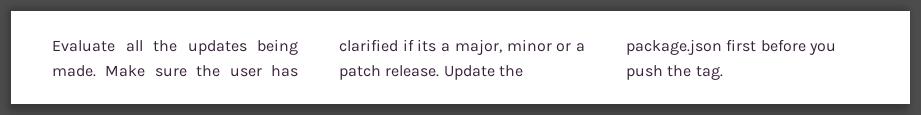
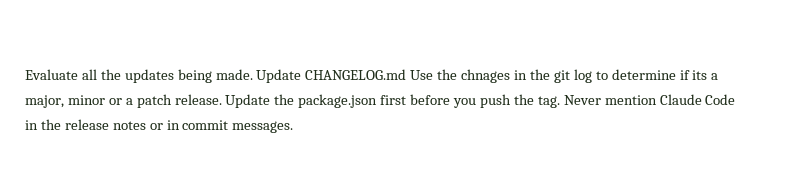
- Make sure the user has clarified if its a major, minor or a patch release.
+ Update CHANGELOG.md Use the chnages in the git log to determine if its a major, minor or a patch release.
+ Never mention Claude Code in the release notes or in commit messages.

